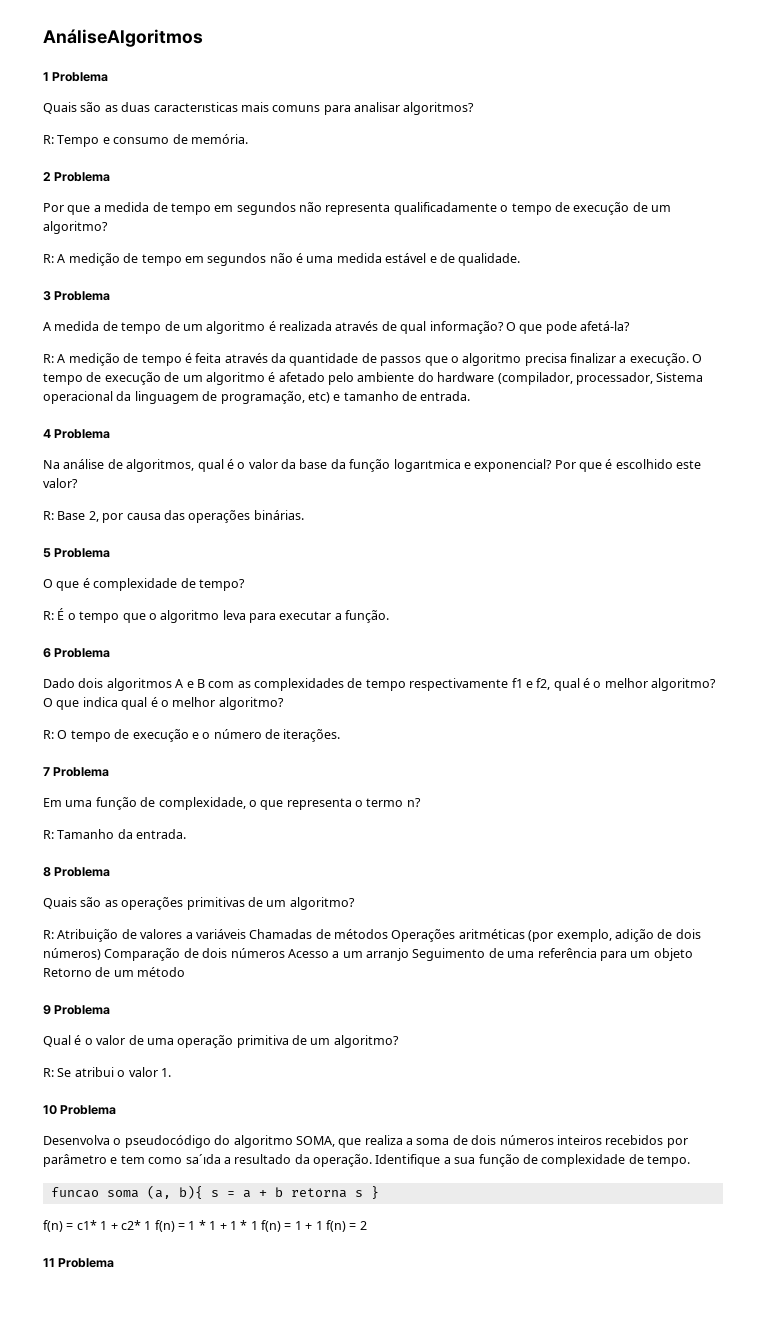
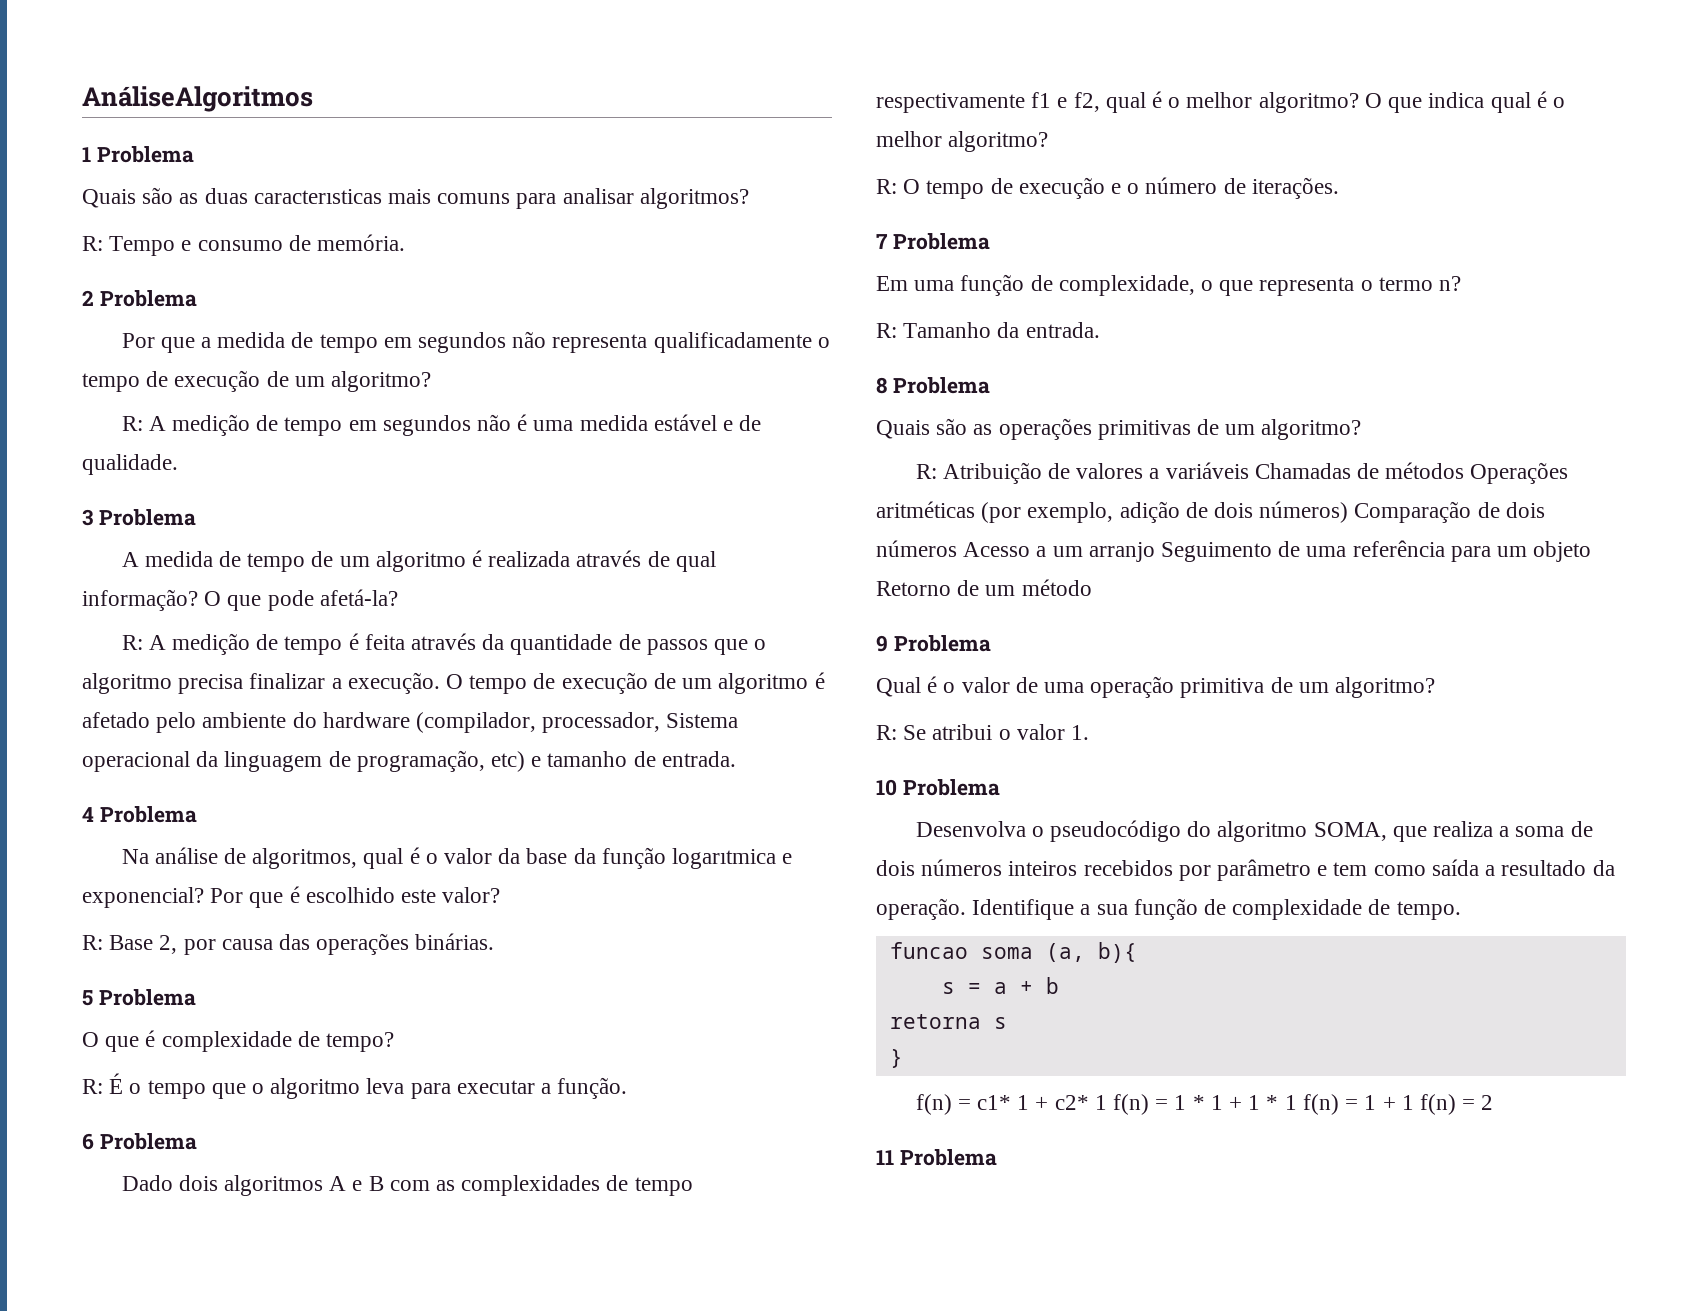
- Desenvolva o pseudocódigo do algoritmo SOMA, que realiza a soma de dois números inteiros recebidos por parâmetro e tem como sa´ıda a resultado da operação.
+ Desenvolva o pseudocódigo do algoritmo SOMA, que realiza a soma de dois números inteiros recebidos por parâmetro e tem como saída a resultado da operação.
- funcao soma (a, b){ s = a + b retorna s }
+ funcao soma (a, b){
+ s = a + b
+ retorna s
+ }

